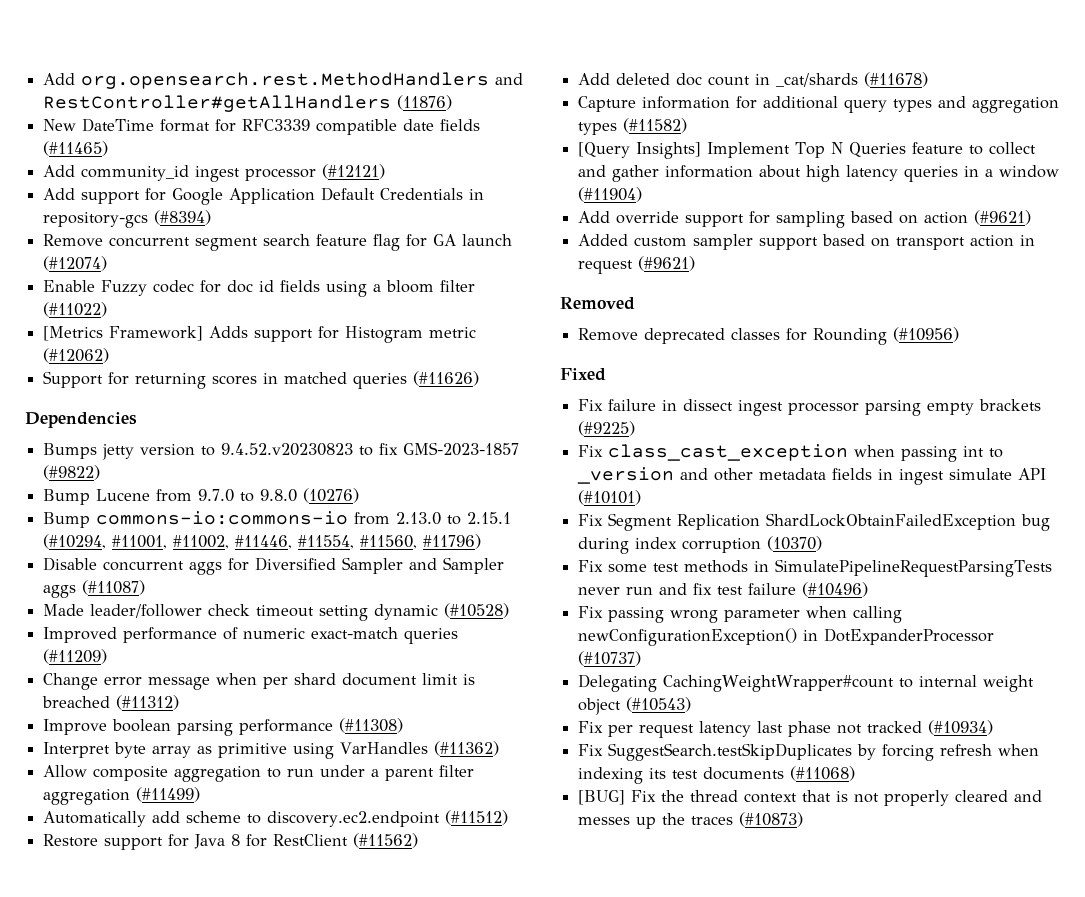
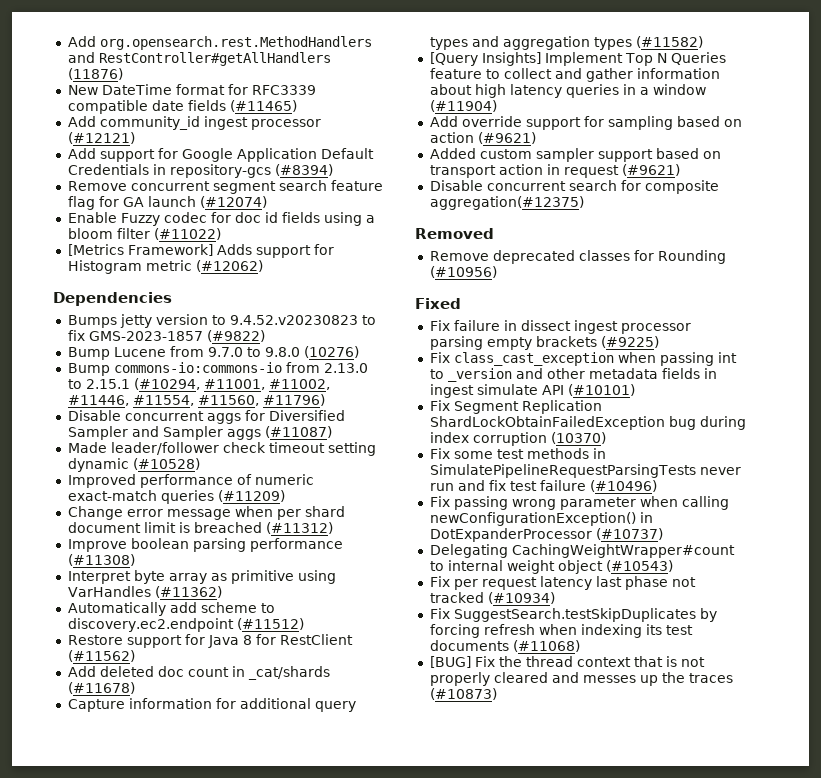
- Support for returning scores in matched queries (#11626)
- Allow composite aggregation to run under a parent filter aggregation (#11499)
+ Disable concurrent search for composite aggregation(#12375)

